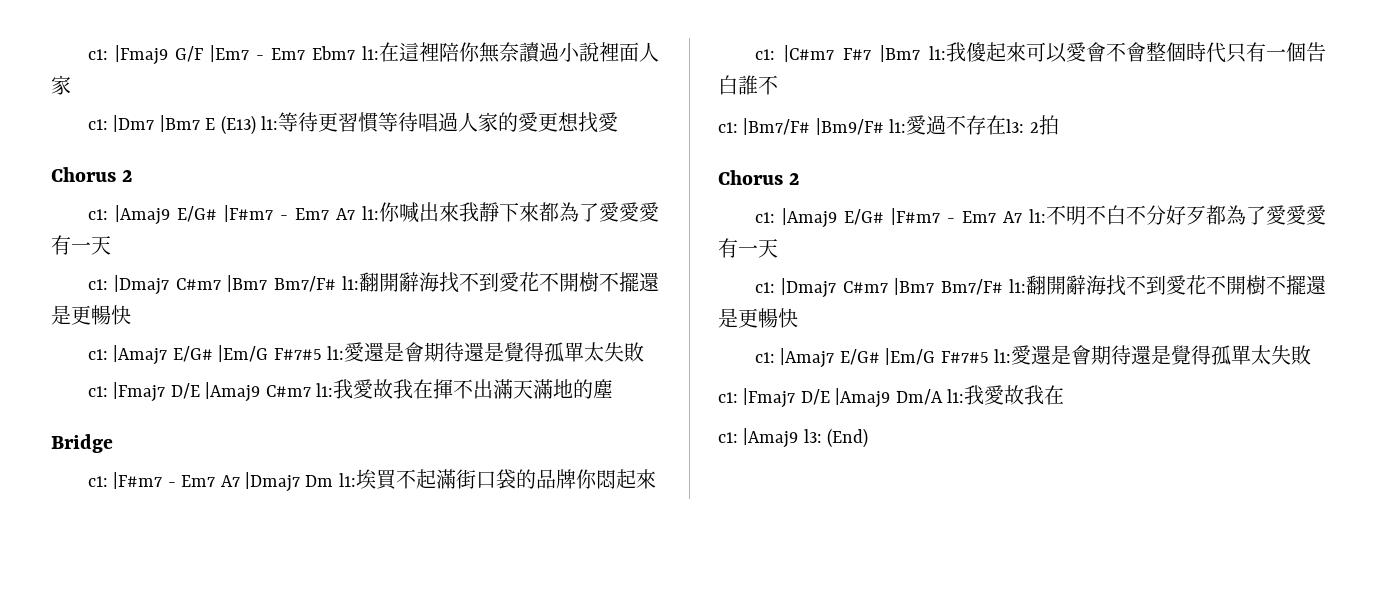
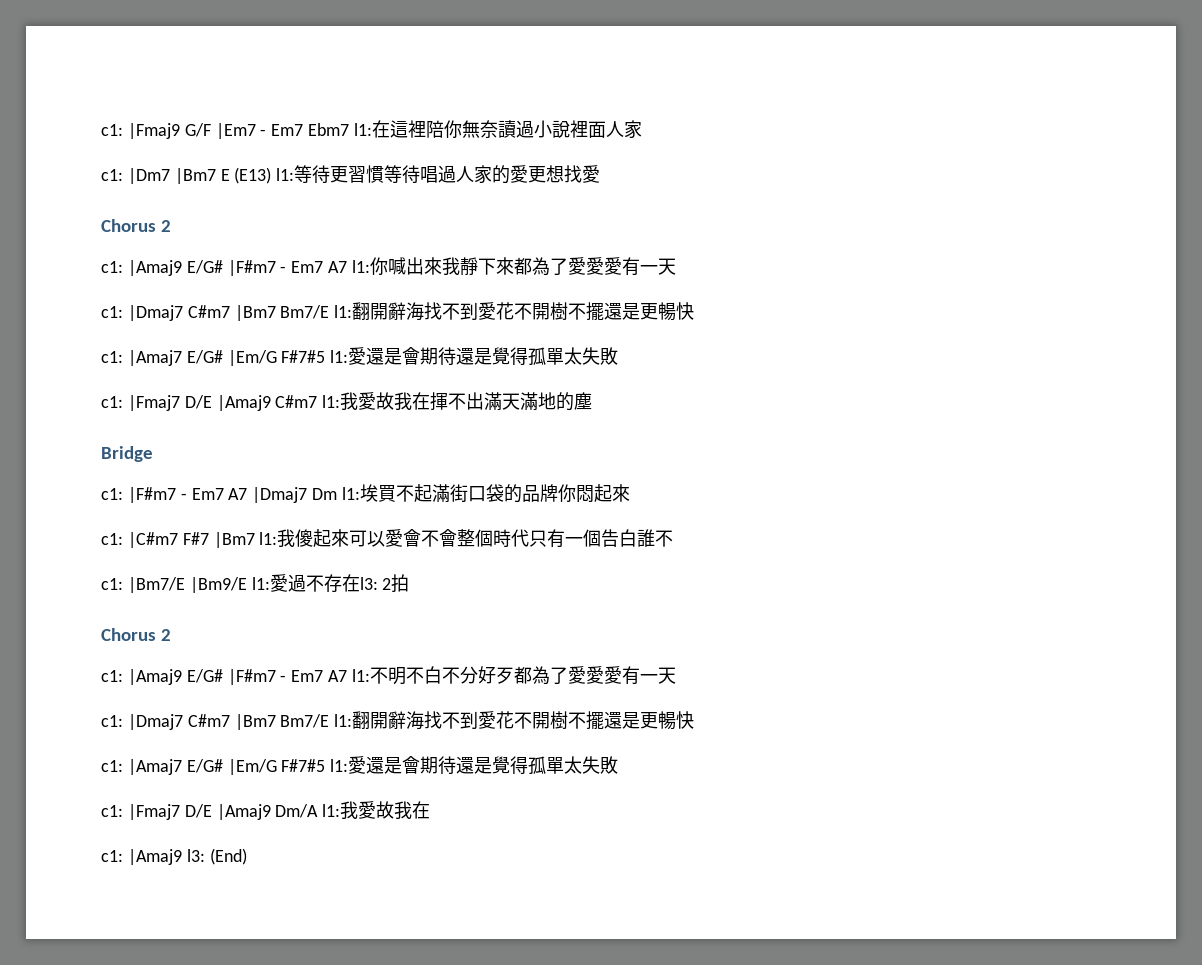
  c1: |Amaj9 E/G# |F#m7 - Em7 A7 l1:你喊出來我靜下來都為了愛愛愛有一天
- c1: |Dmaj7 C#m7 |Bm7 Bm7/F# l1:翻開辭海找不到愛花不開樹不擺還是更暢快
+ c1: |Dmaj7 C#m7 |Bm7 Bm7/E l1:翻開辭海找不到愛花不開樹不擺還是更暢快
- c1: |Bm7/F# |Bm9/F# l1:愛過不存在l3: 2拍
+ c1: |Bm7/E |Bm9/E l1:愛過不存在l3: 2拍
  c1: |Amaj9 E/G# |F#m7 - Em7 A7 l1:不明不白不分好歹都為了愛愛愛有一天
- c1: |Dmaj7 C#m7 |Bm7 Bm7/F# l1:翻開辭海找不到愛花不開樹不擺還是更暢快
+ c1: |Dmaj7 C#m7 |Bm7 Bm7/E l1:翻開辭海找不到愛花不開樹不擺還是更暢快

